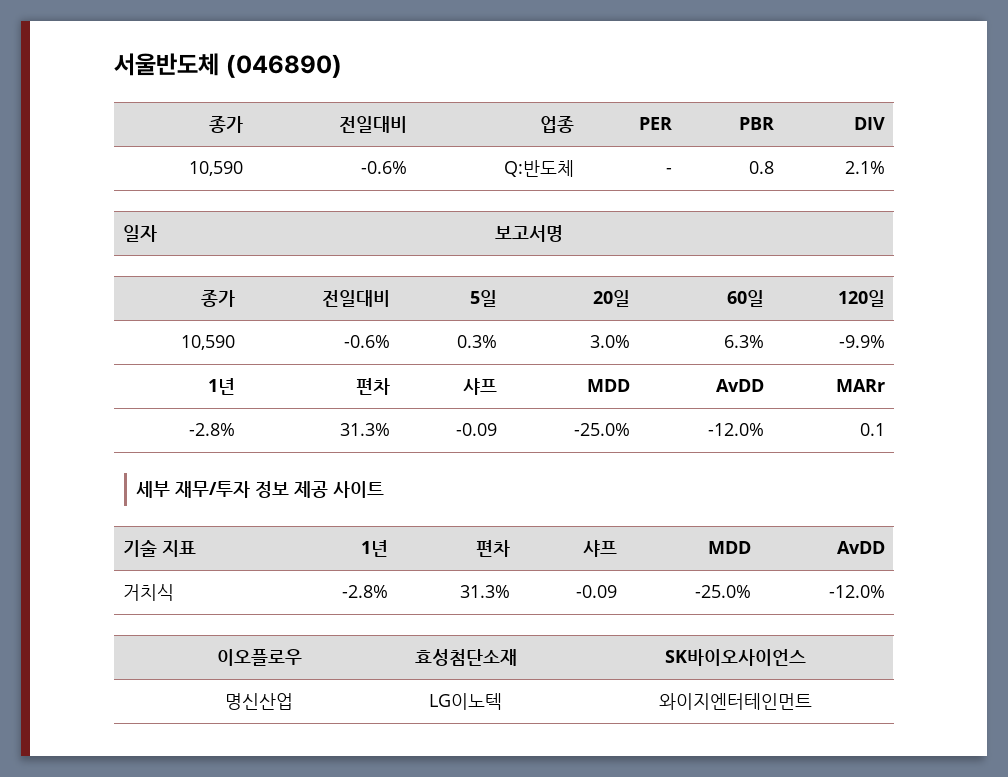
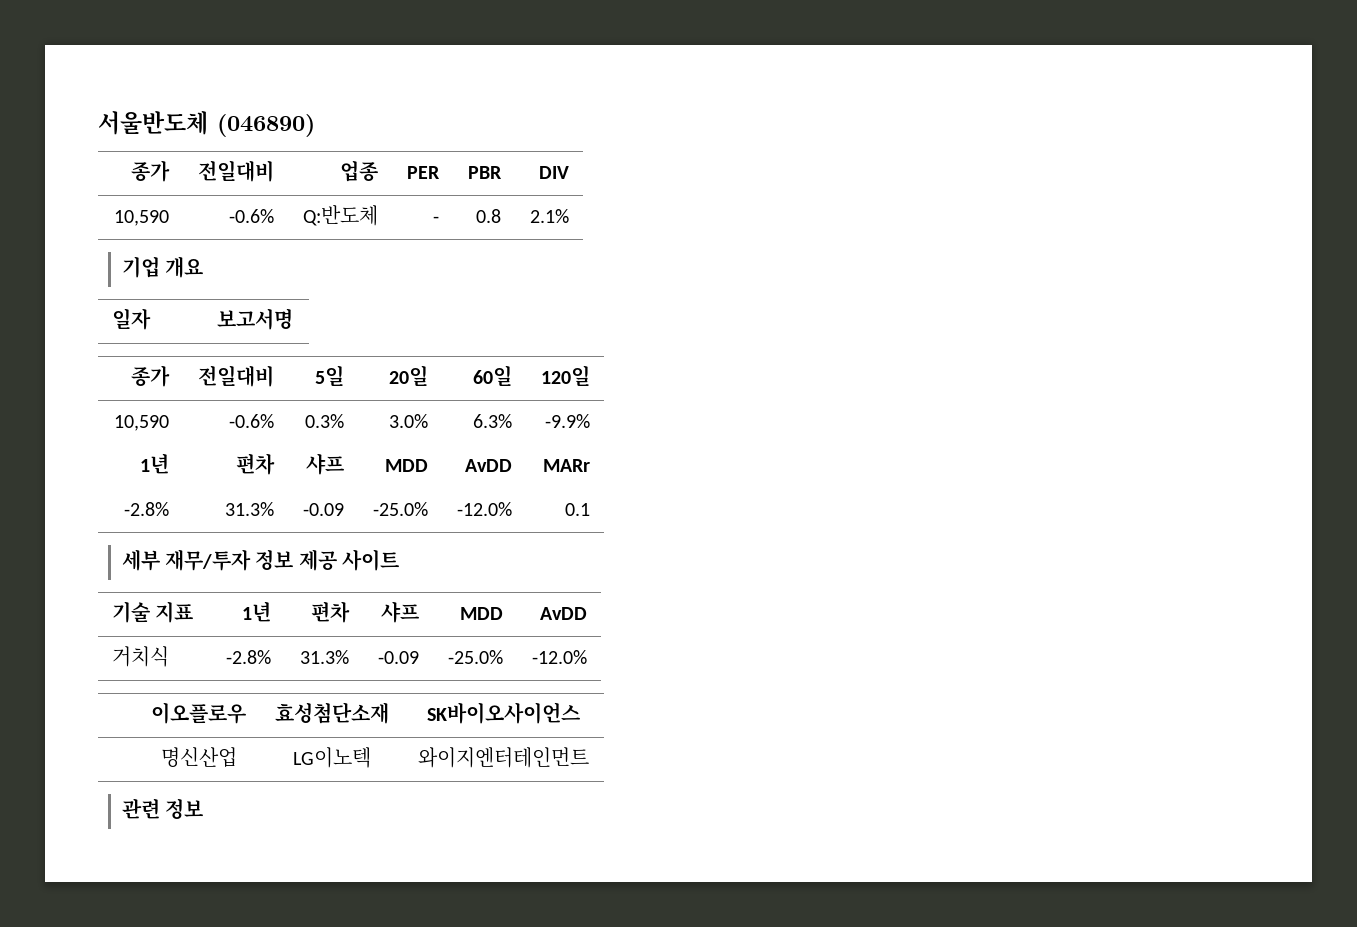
+ 기업 개요
+ 관련 정보

